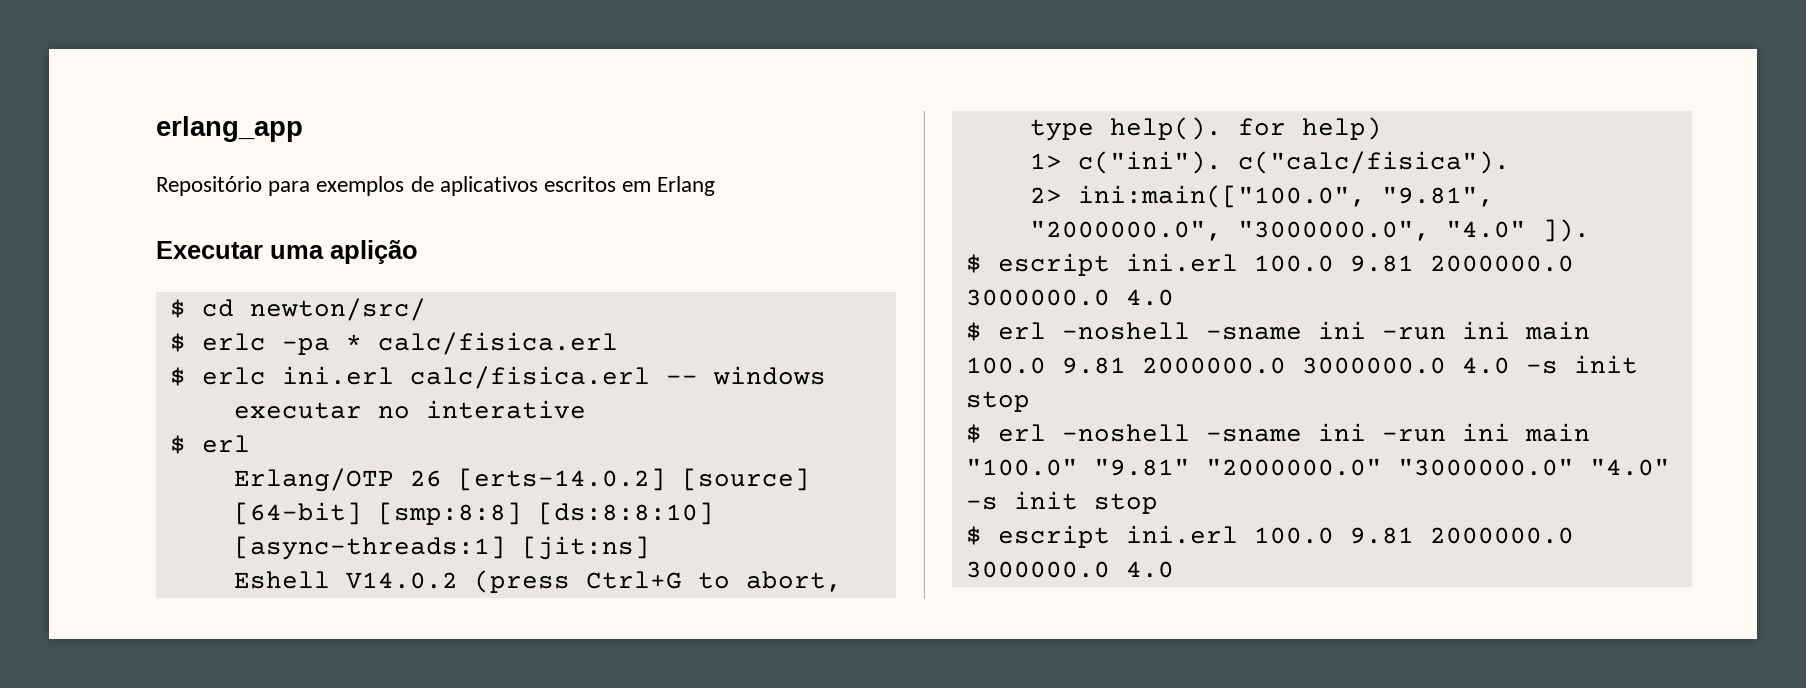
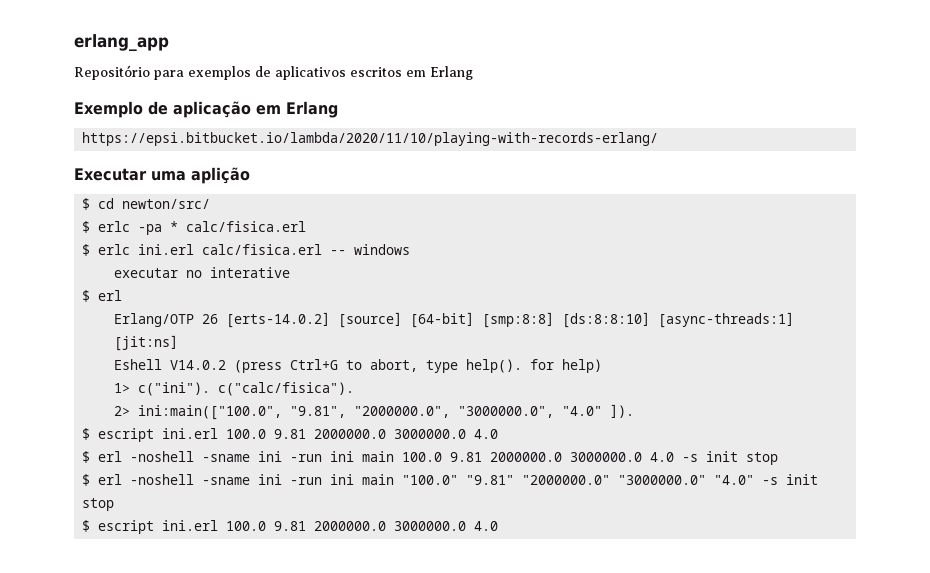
+ Exemplo de aplicação em Erlang
+ https://epsi.bitbucket.io/lambda/2020/11/10/playing-with-records-erlang/

